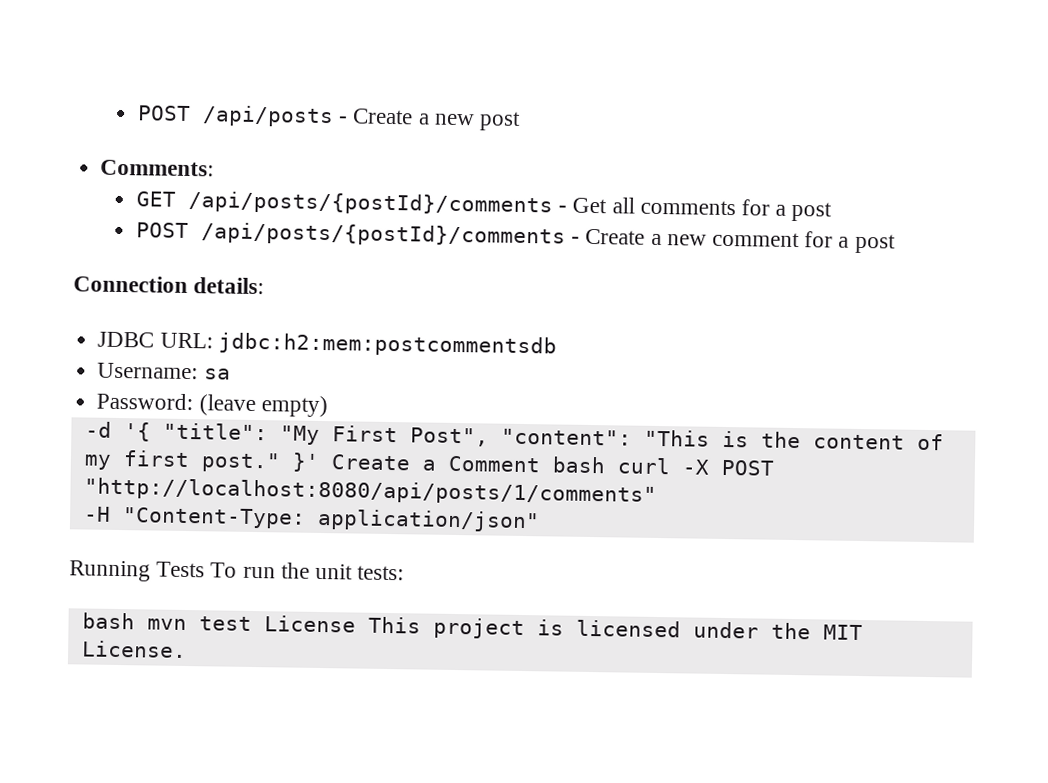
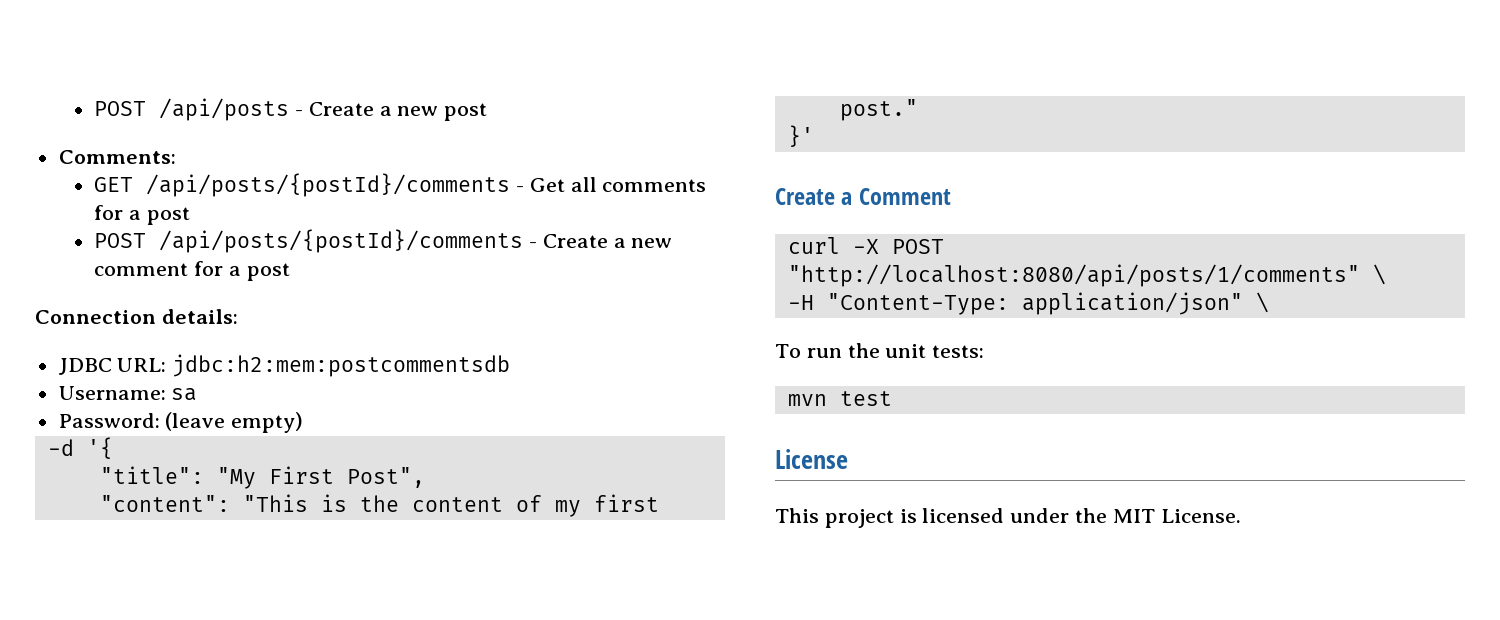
- -d '{ "title": "My First Post", "content": "This is the content of my first post." }' Create a Comment bash curl -X POST "http://localhost:8080/api/posts/1/comments"
+ -d '{
+ "title": "My First Post",
+ "content": "This is the content of my first post."
+ }'
+ Create a Comment
+ curl -X POST "http://localhost:8080/api/posts/1/comments" \
- -H "Content-Type: application/json"
- Running Tests To run the unit tests:
+ -H "Content-Type: application/json" \
+ To run the unit tests:
- bash mvn test License This project is licensed under the MIT License.
+ mvn test
+ License
+ This project is licensed under the MIT License.

